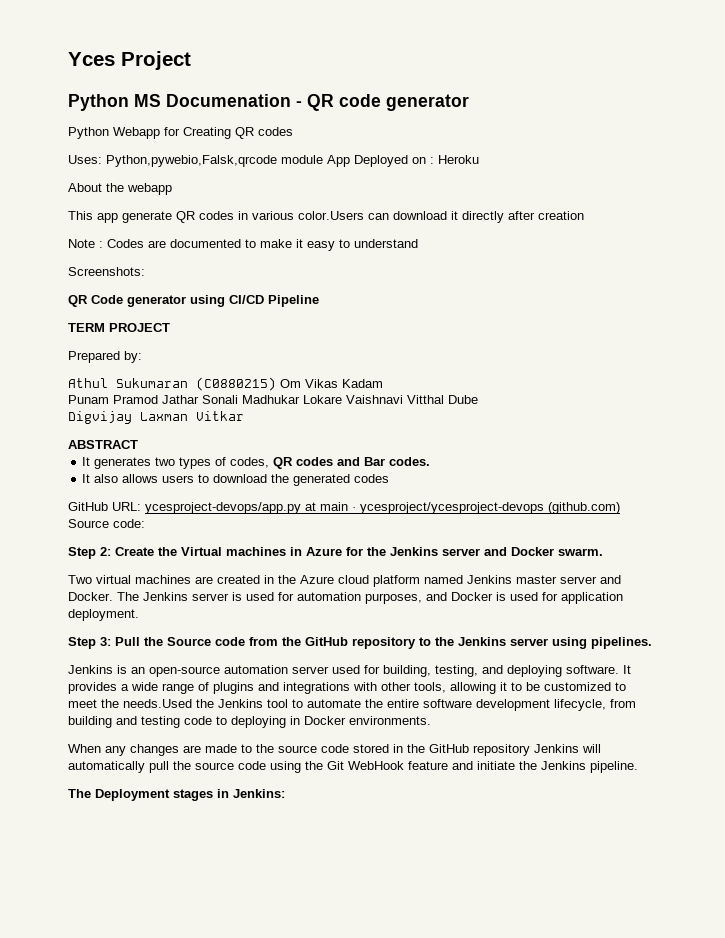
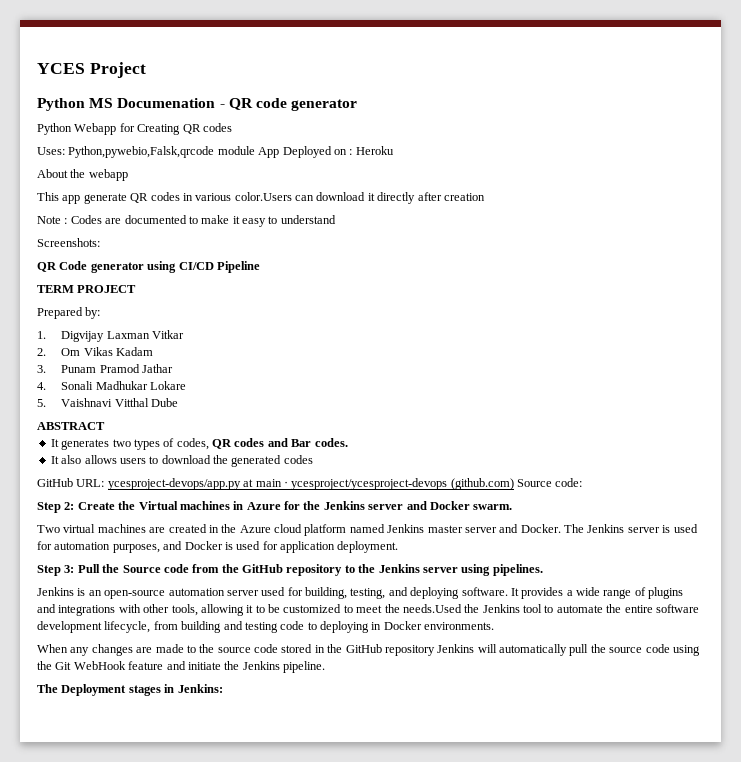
- Yces Project
+ YCES Project
- Athul Sukumaran (C0880215) Om Vikas Kadam
+ 1. Digvijay Laxman Vitkar
+ 2. Om Vikas Kadam
- Punam Pramod Jathar Sonali Madhukar Lokare Vaishnavi Vitthal Dube
+ 3. Punam Pramod Jathar
+ 4. Sonali Madhukar Lokare
+ 5. Vaishnavi Vitthal Dube
- Digvijay Laxman Vitkar

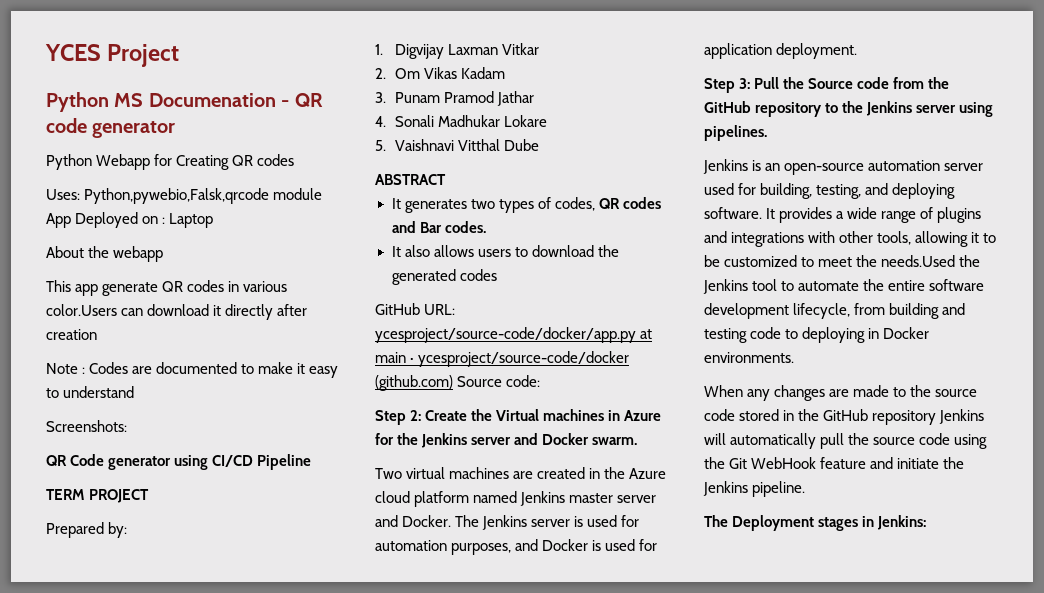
- Uses: Python,pywebio,Falsk,qrcode module App Deployed on : Heroku
+ Uses: Python,pywebio,Falsk,qrcode module App Deployed on : Laptop
- GitHub URL: ycesproject-devops/app.py at main · ycesproject/ycesproject-devops (github.com) Source code:
+ GitHub URL: ycesproject/source-code/docker/app.py at main · ycesproject/source-code/docker (github.com) Source code:

